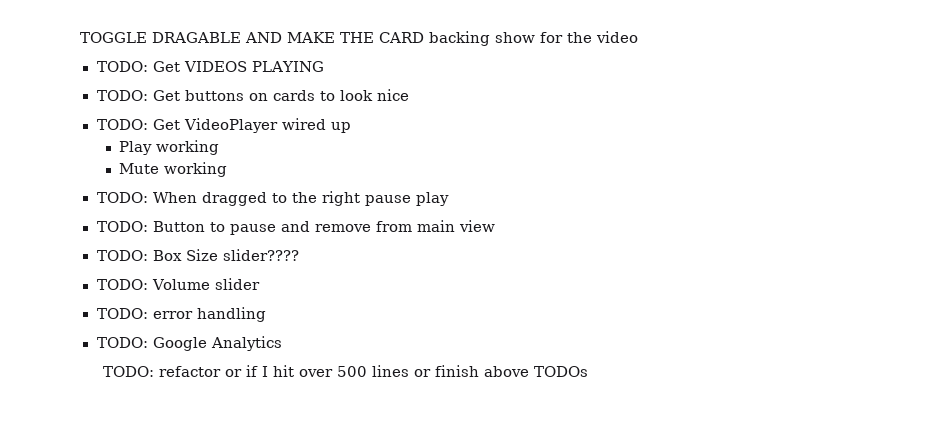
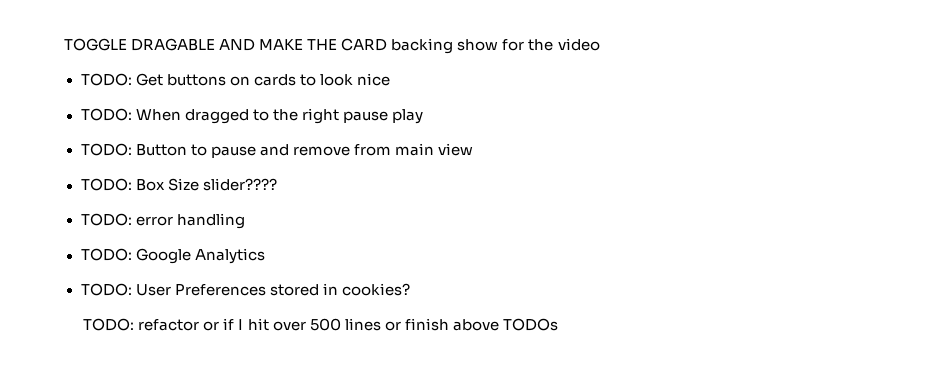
- TODO: Get VIDEOS PLAYING
- TODO: Get VideoPlayer wired up
- Play working
- Mute working
- TODO: Volume slider
+ TODO: User Preferences stored in cookies?

